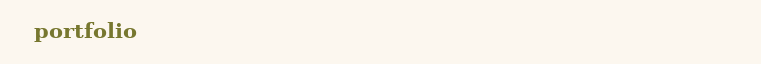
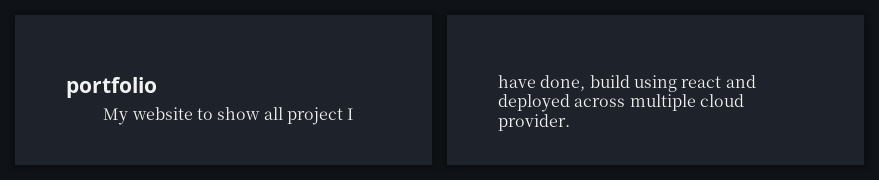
+ My website to show all project I have done, build using react and deployed across multiple cloud provider.

